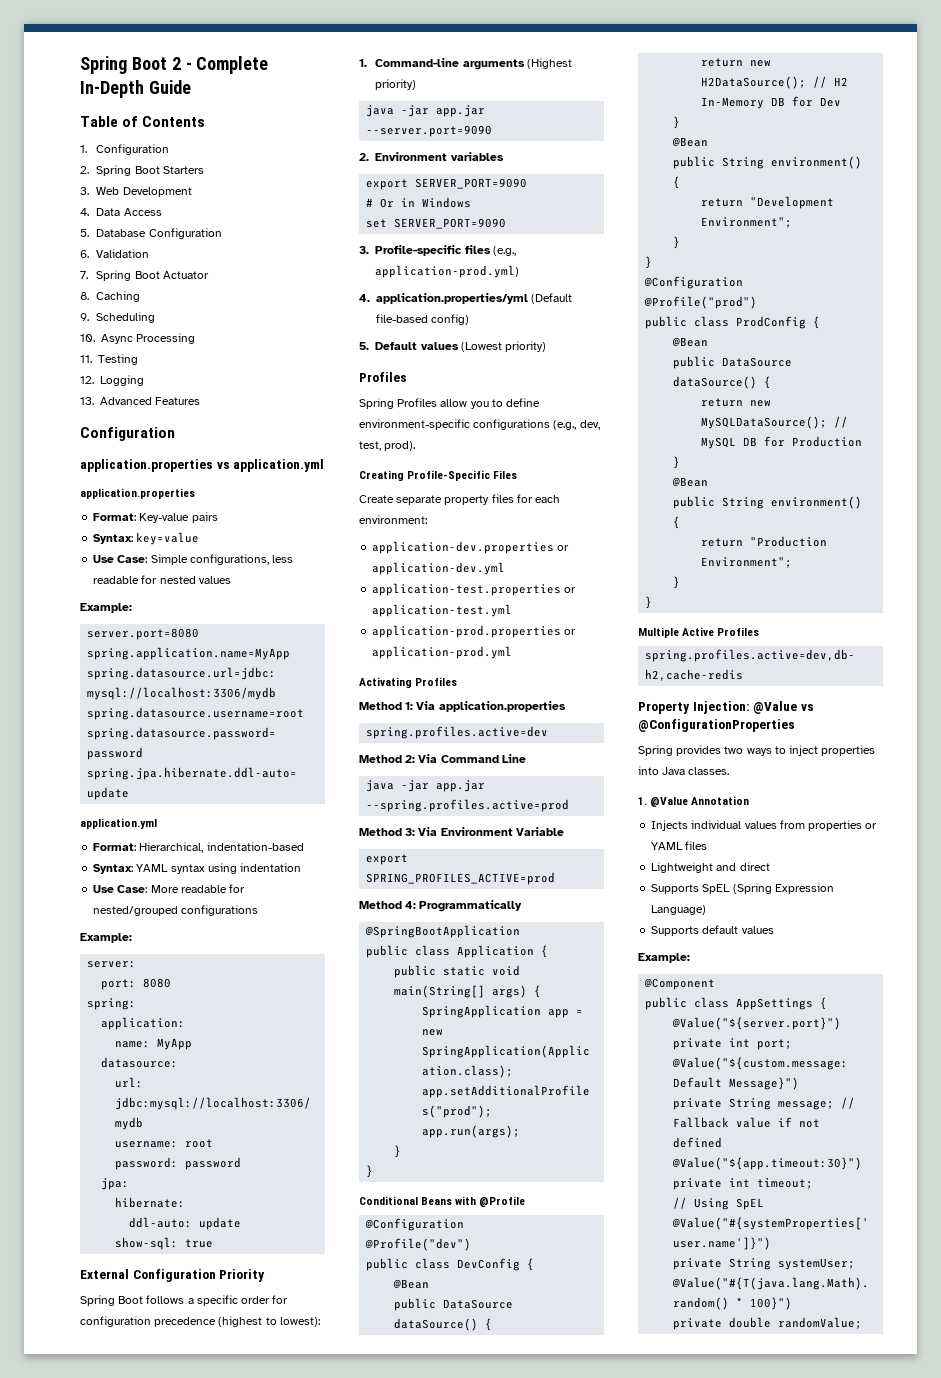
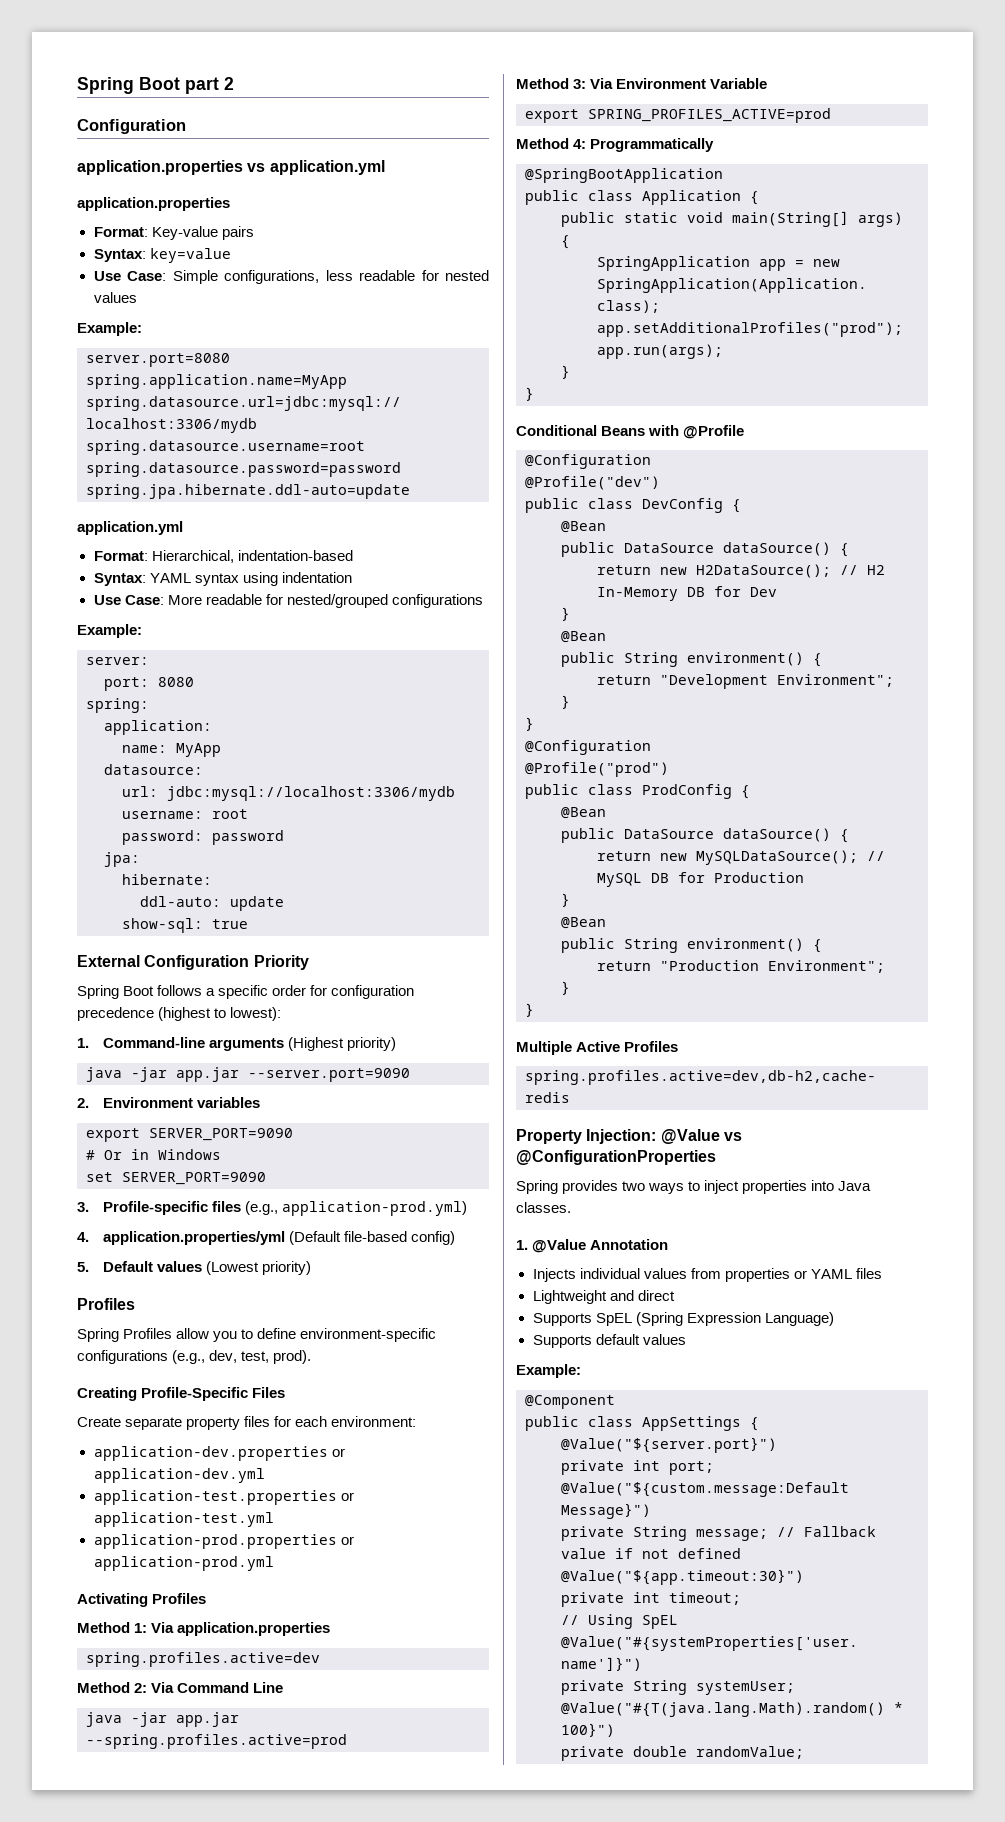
- Spring Boot 2 - Complete In-Depth Guide
- Table of Contents
- 1. Configuration
- 2. Spring Boot Starters
- 3. Web Development
- 4. Data Access
- 5. Database Configuration
- 6. Validation
- 7. Spring Boot Actuator
- 8. Caching
- 9. Scheduling
- 10. Async Processing
- 11. Testing
- 12. Logging
- 13. Advanced Features
+ Spring Boot part 2

